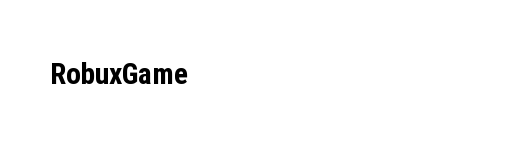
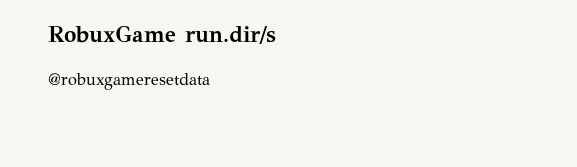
- RobuxGame
+ RobuxGame run.dir/s
+ @robuxgameresetdata

